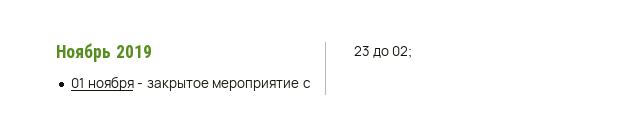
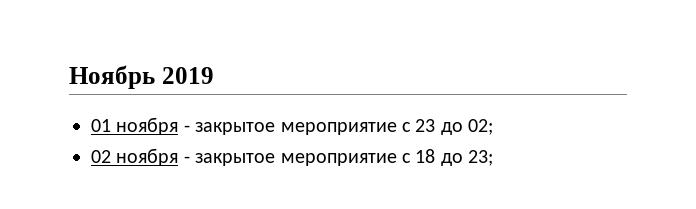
+ 02 ноября - закрытое мероприятие c 18 до 23;

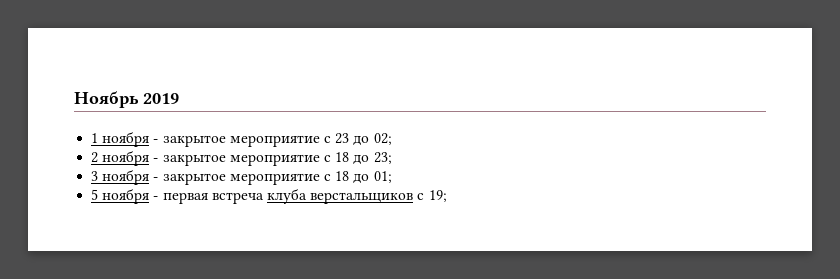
- 01 ноября - закрытое мероприятие c 23 до 02;
+ 1 ноября - закрытое мероприятие c 23 до 02;
- 02 ноября - закрытое мероприятие c 18 до 23;
+ 2 ноября - закрытое мероприятие c 18 до 23;
+ 3 ноября - закрытое мероприятие c 18 до 01;
+ 5 ноября - первая встреча клуба верстальщиков с 19;

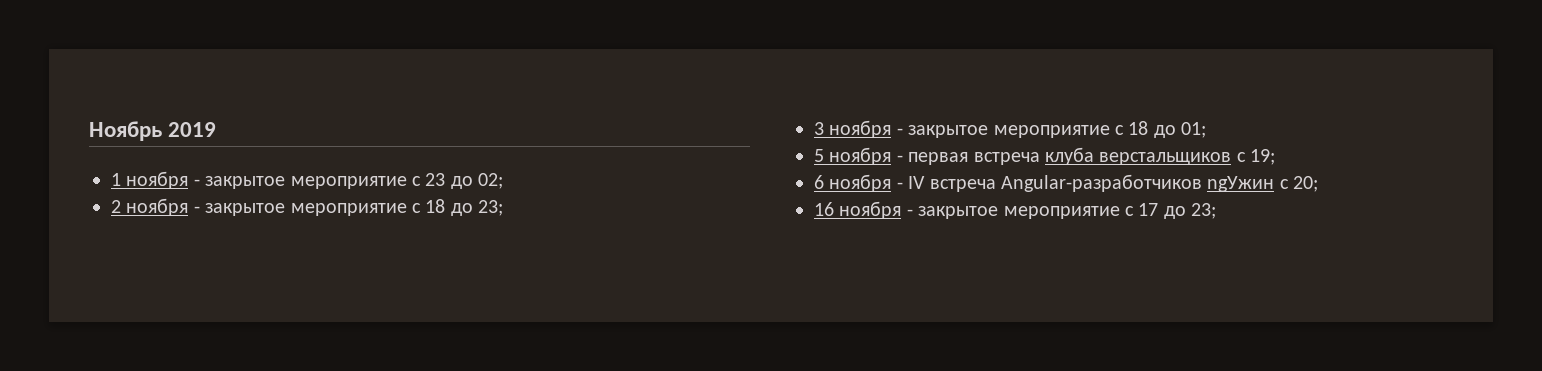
+ 6 ноября - IV встреча Angular-разработчиков ngУжин c 20;
+ 16 ноября - закрытое мероприятие c 17 до 23;

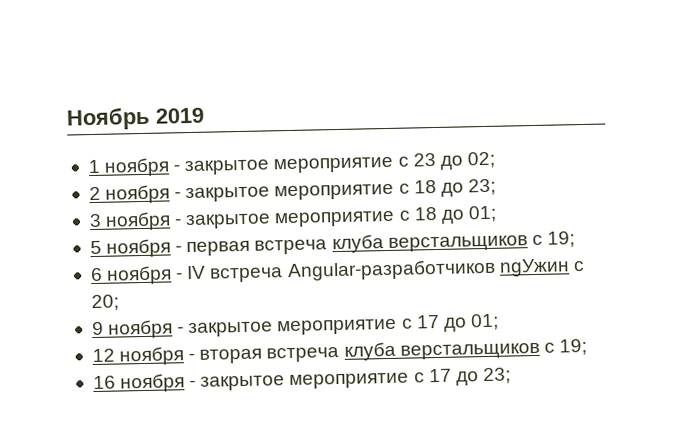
+ 9 ноября - закрытое мероприятие c 17 до 01;
+ 12 ноября - вторая встреча клуба верстальщиков с 19;

